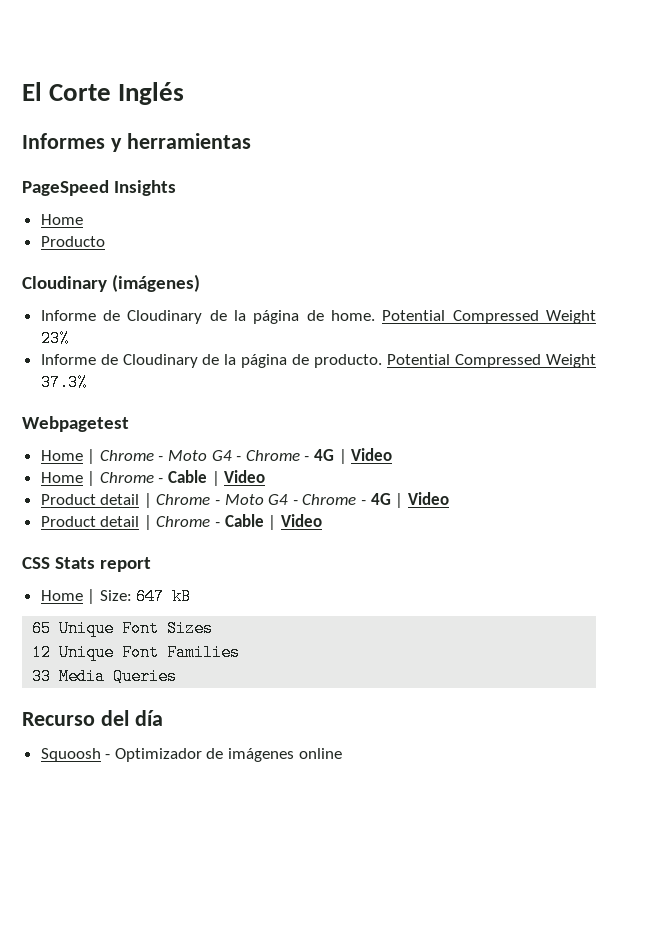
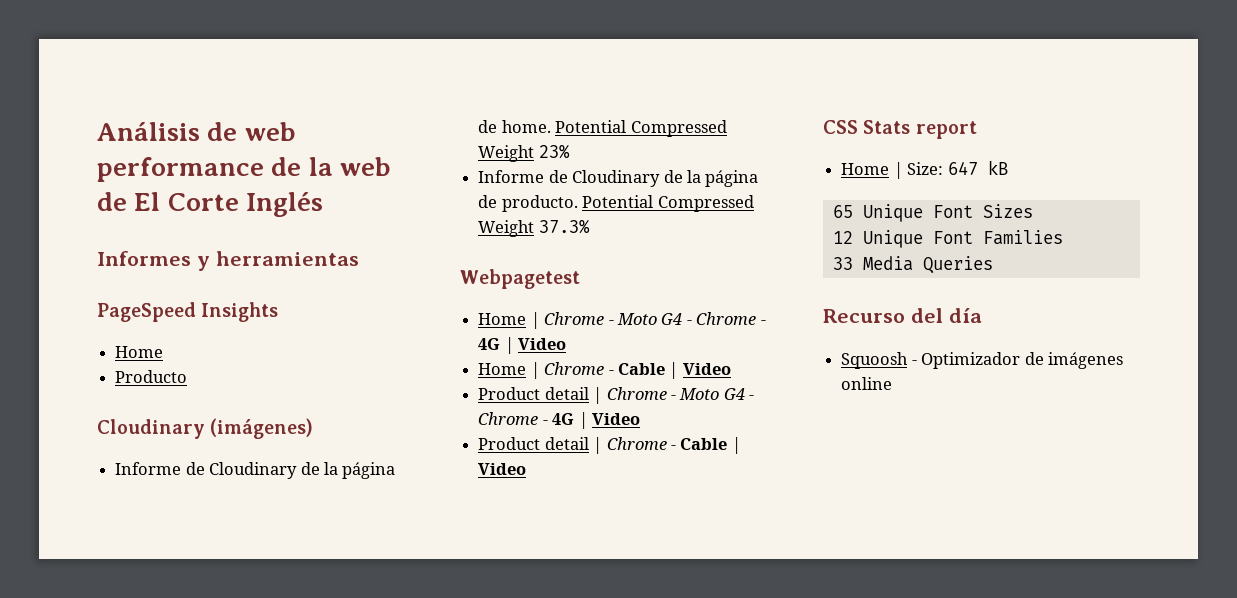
- El Corte Inglés
+ Análisis de web performance de la web de El Corte Inglés

